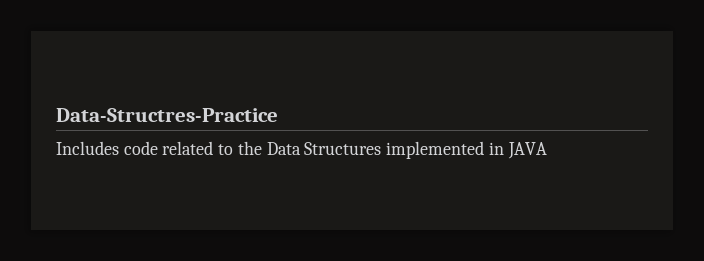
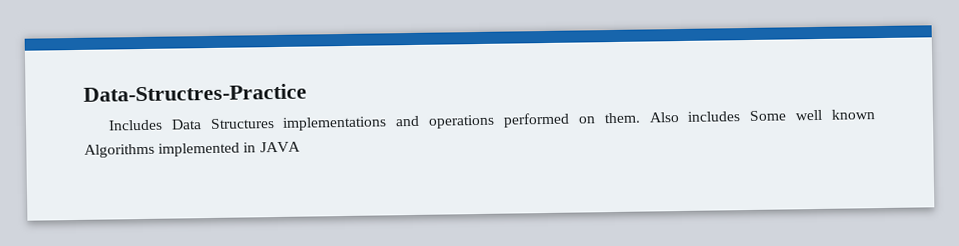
- Includes code related to the Data Structures implemented in JAVA
+ Includes Data Structures implementations and operations performed on them. Also includes Some well known Algorithms implemented in JAVA

